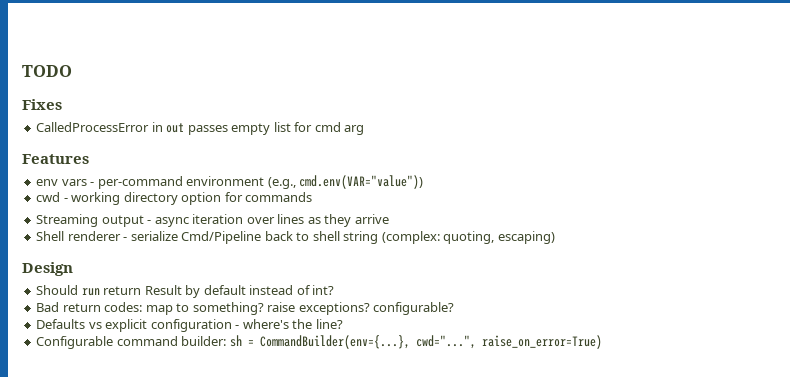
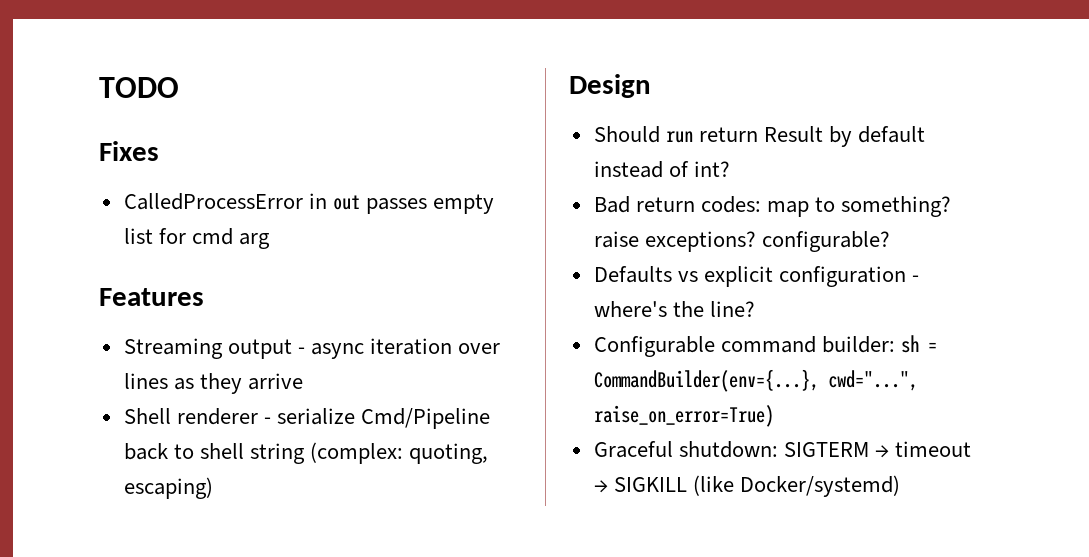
- env vars - per-command environment (e.g., cmd.env(VAR="value"))
- cwd - working directory option for commands
+ Graceful shutdown: SIGTERM → timeout → SIGKILL (like Docker/systemd)

